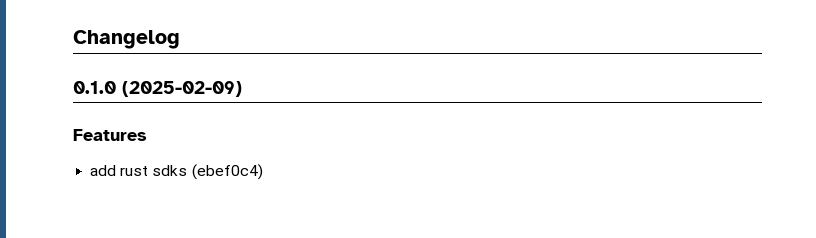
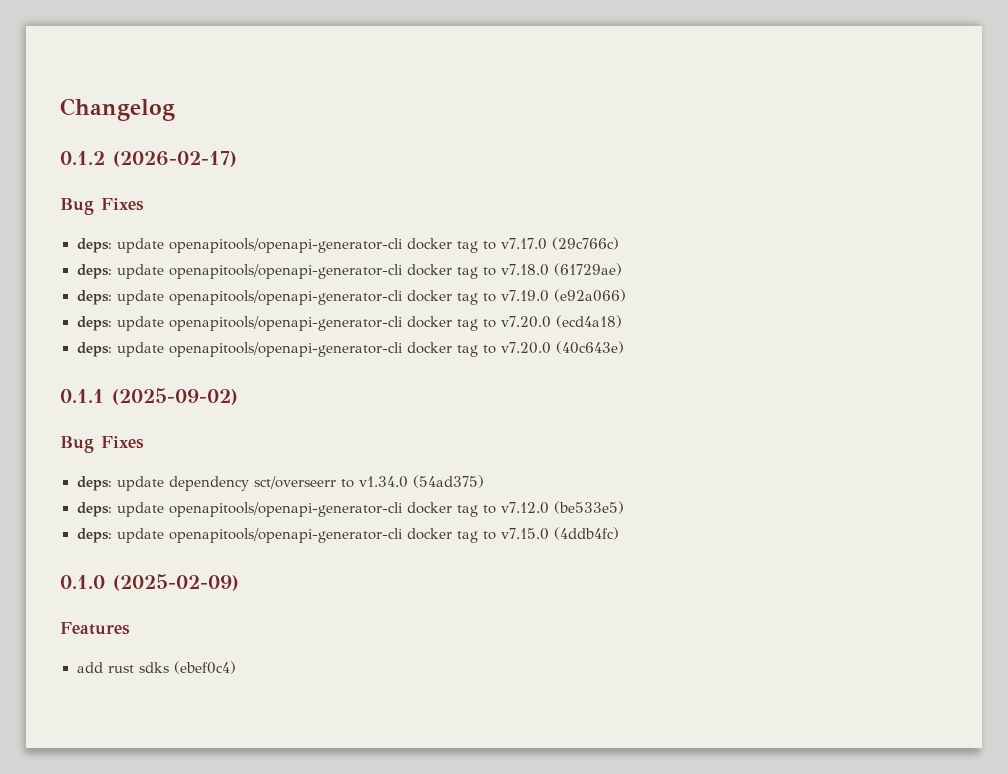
+ 0.1.2 (2026-02-17)
+ Bug Fixes
+ deps: update openapitools/openapi-generator-cli docker tag to v7.17.0 (29c766c)
+ deps: update openapitools/openapi-generator-cli docker tag to v7.18.0 (61729ae)
+ deps: update openapitools/openapi-generator-cli docker tag to v7.19.0 (e92a066)
+ deps: update openapitools/openapi-generator-cli docker tag to v7.20.0 (ecd4a18)
+ deps: update openapitools/openapi-generator-cli docker tag to v7.20.0 (40c643e)
+ 0.1.1 (2025-09-02)
+ Bug Fixes
+ deps: update dependency sct/overseerr to v1.34.0 (54ad375)
+ deps: update openapitools/openapi-generator-cli docker tag to v7.12.0 (be533e5)
+ deps: update openapitools/openapi-generator-cli docker tag to v7.15.0 (4ddb4fc)

